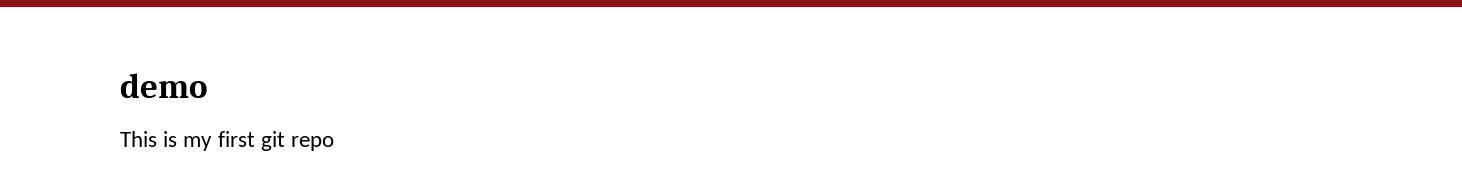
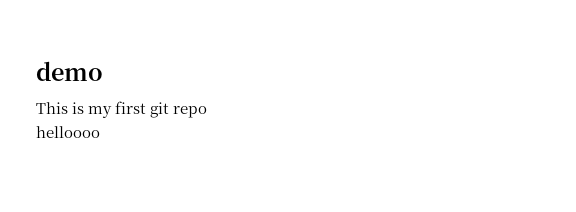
+ helloooo

